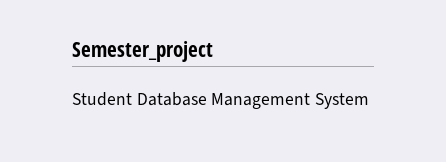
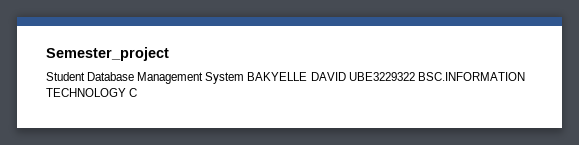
- Student Database Management System
+ Student Database Management System BAKYELLE DAVID UBE3229322 BSC.INFORMATION TECHNOLOGY C

